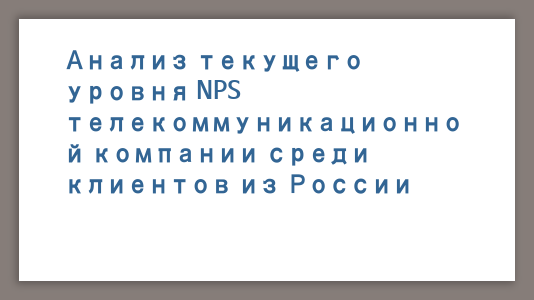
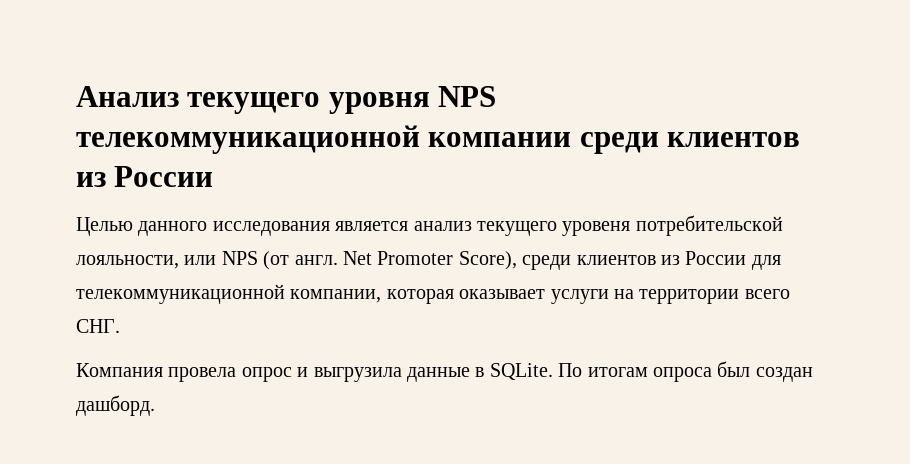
+ Целью данного исследования является анализ текущего уровеня потребительской лояльности, или NPS (от англ. Net Promoter Score), среди клиентов из России для телекоммуникационной компании, которая оказывает услуги на территории всего СНГ.
+ Компания провела опрос и выгрузила данные в SQLite. По итогам опроса был создан дашборд.

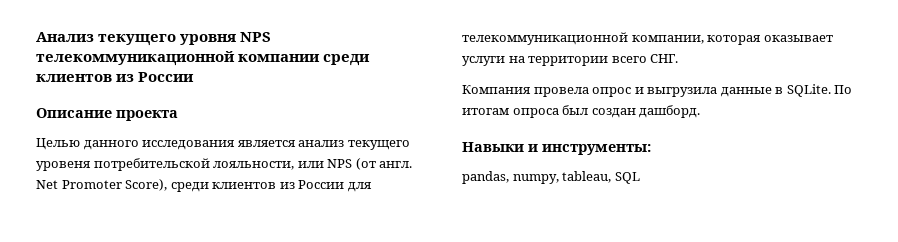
+ Описание проекта
+ Навыки и инструменты:
+ pandas, numpy, tableau, SQL

